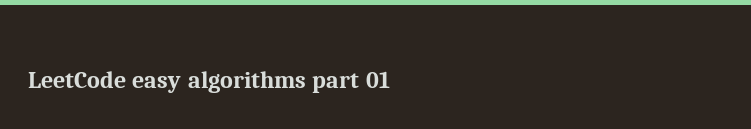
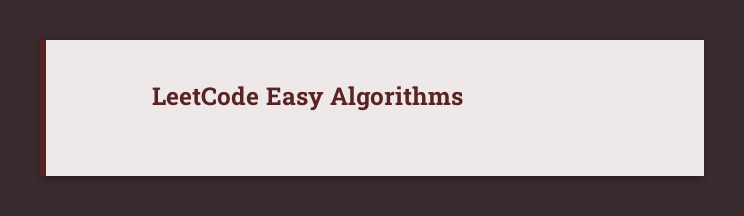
- LeetCode easy algorithms part 01
+ LeetCode Easy Algorithms

